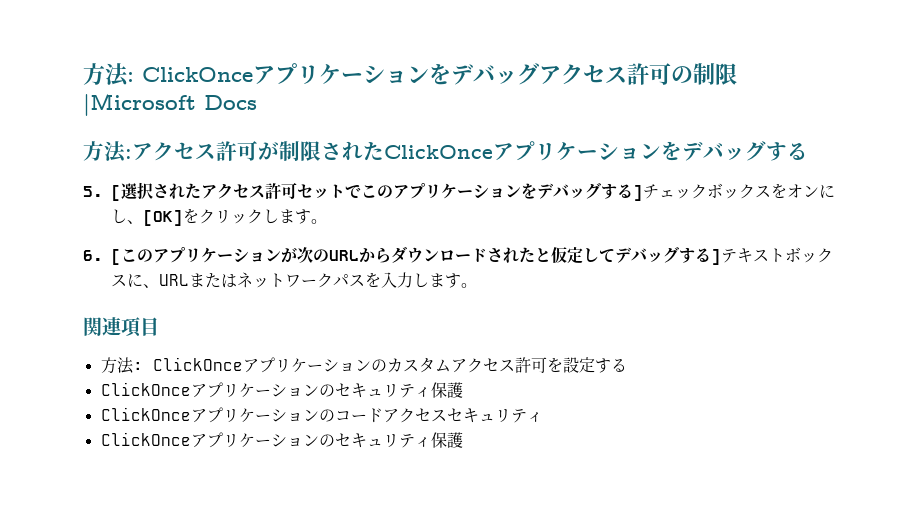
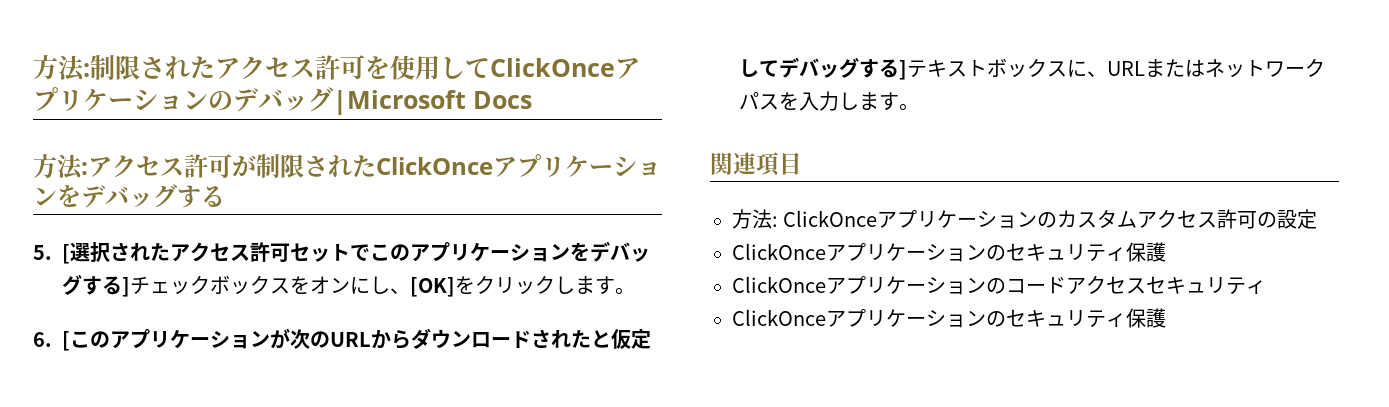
- 方法: ClickOnceアプリケーションをデバッグアクセス許可の制限|Microsoft Docs
+ 方法:制限されたアクセス許可を使用してClickOnceアプリケーションのデバッグ|Microsoft Docs
- 方法: ClickOnceアプリケーションのカスタムアクセス許可を設定する
+ 方法: ClickOnceアプリケーションのカスタムアクセス許可の設定

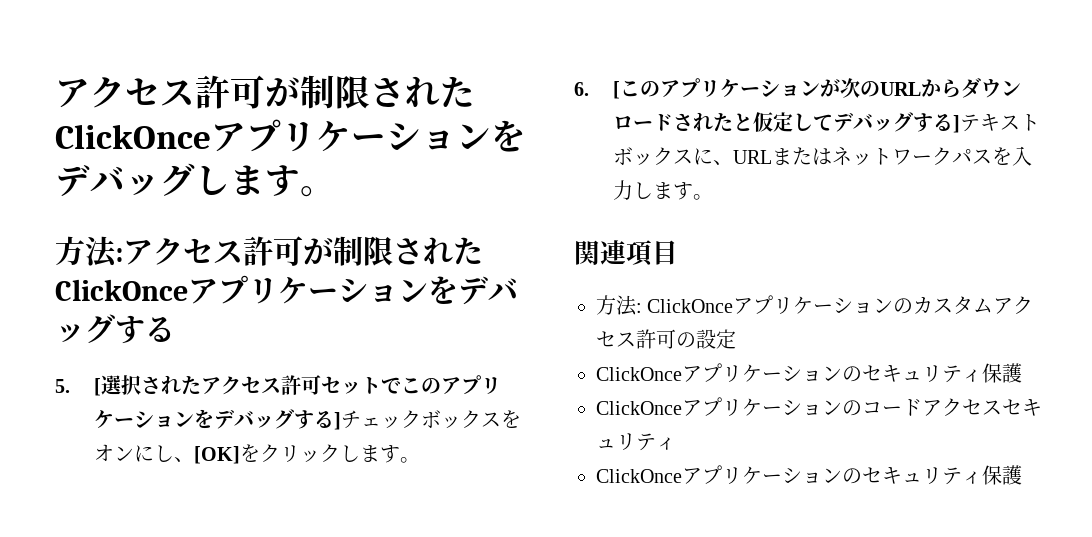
- 方法:制限されたアクセス許可を使用してClickOnceアプリケーションのデバッグ|Microsoft Docs
+ アクセス許可が制限されたClickOnceアプリケーションをデバッグします。

